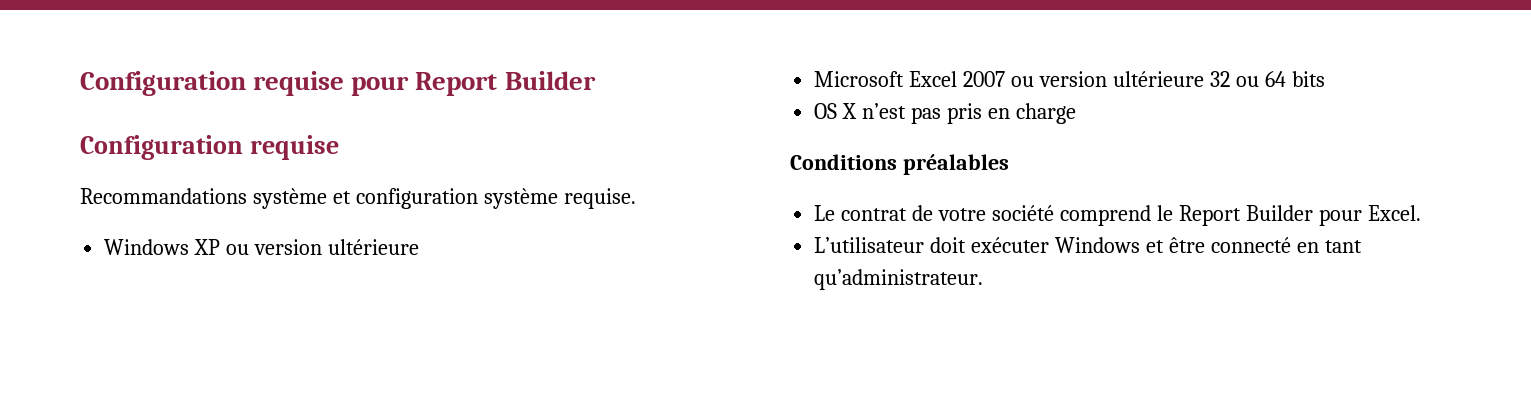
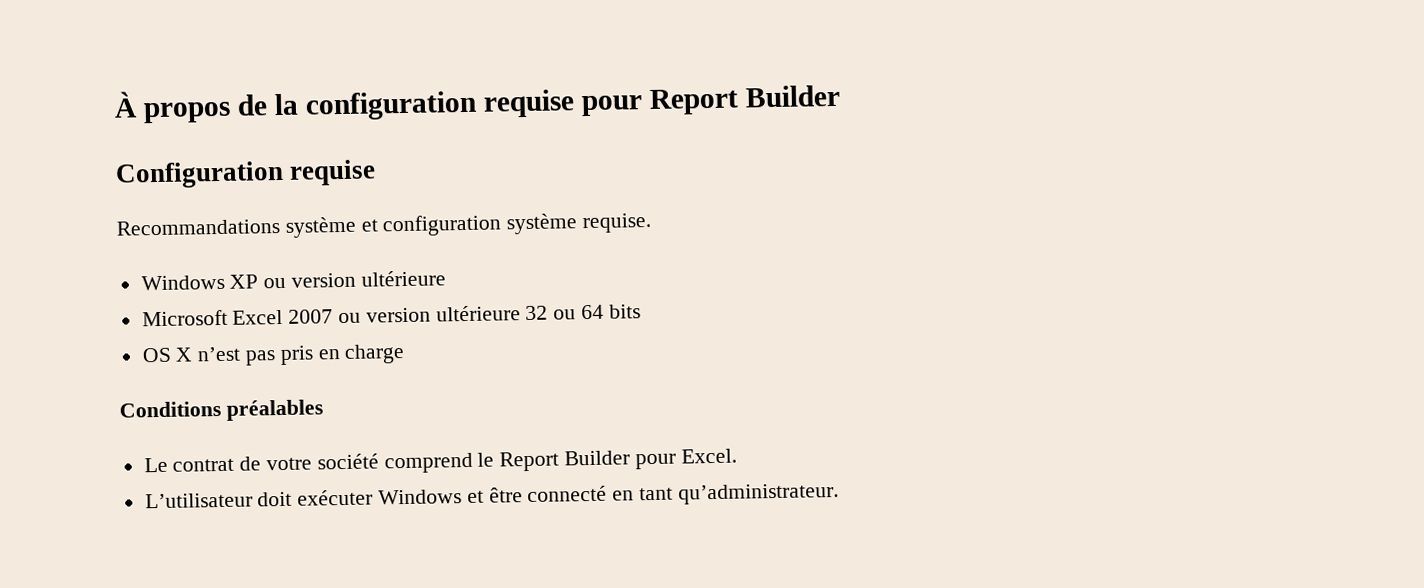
- Configuration requise pour Report Builder
+ À propos de la configuration requise pour Report Builder

